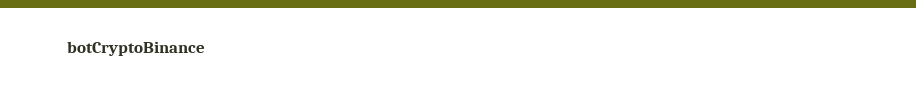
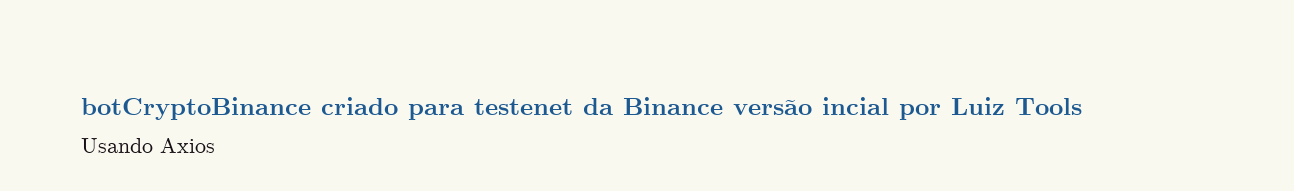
- botCryptoBinance
+ botCryptoBinance criado para testenet da Binance versão incial por Luiz Tools
+ Usando Axios

